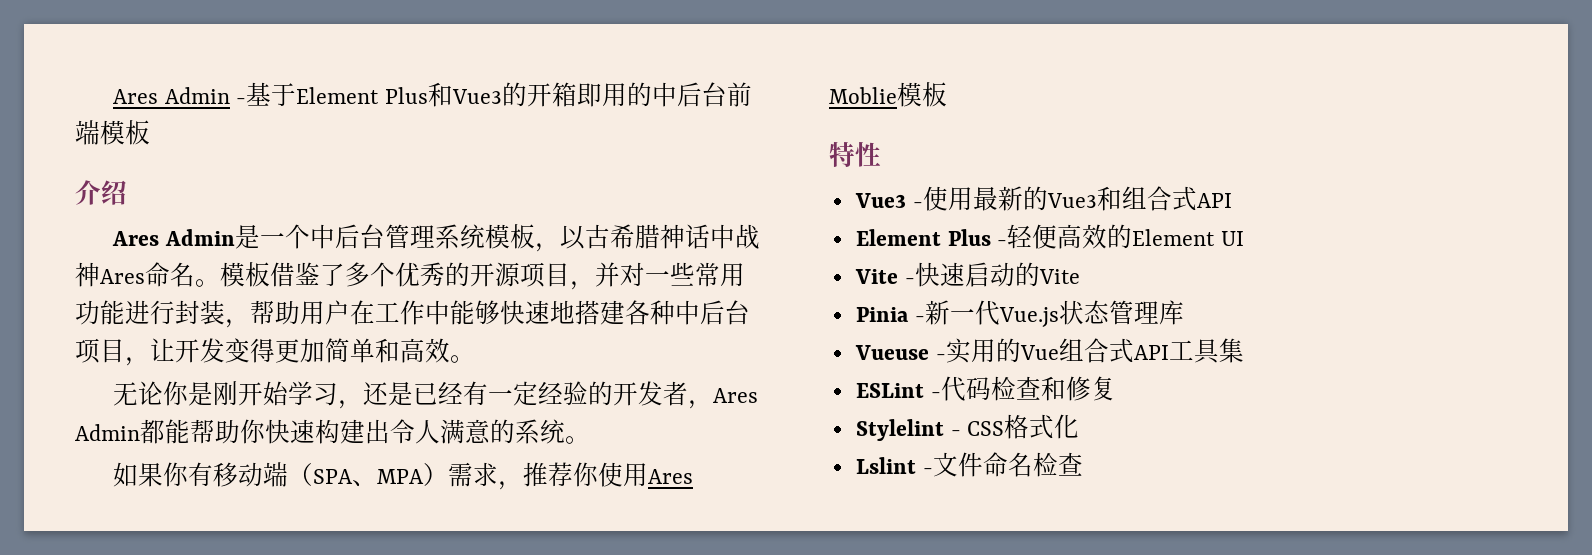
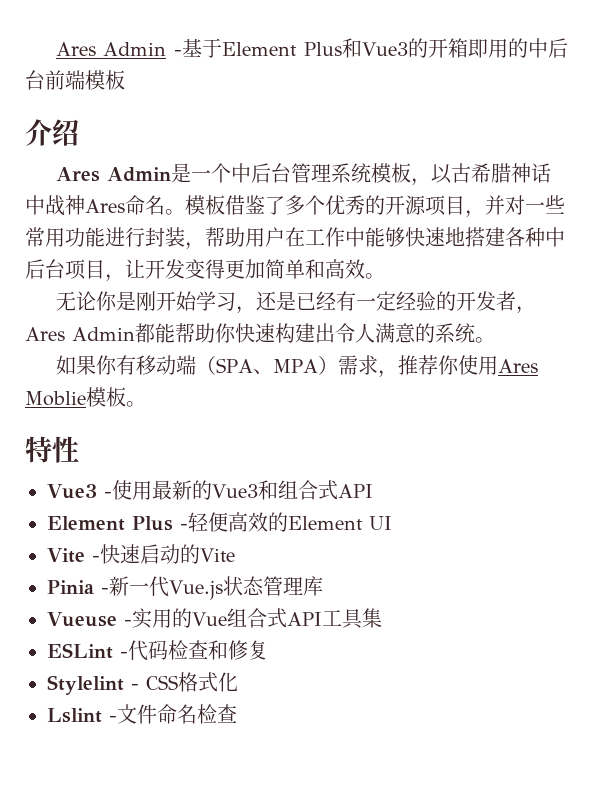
- 如果你有移动端（SPA、MPA）需求，推荐你使用Ares Moblie模板
+ 如果你有移动端（SPA、MPA）需求，推荐你使用Ares Moblie模板。

